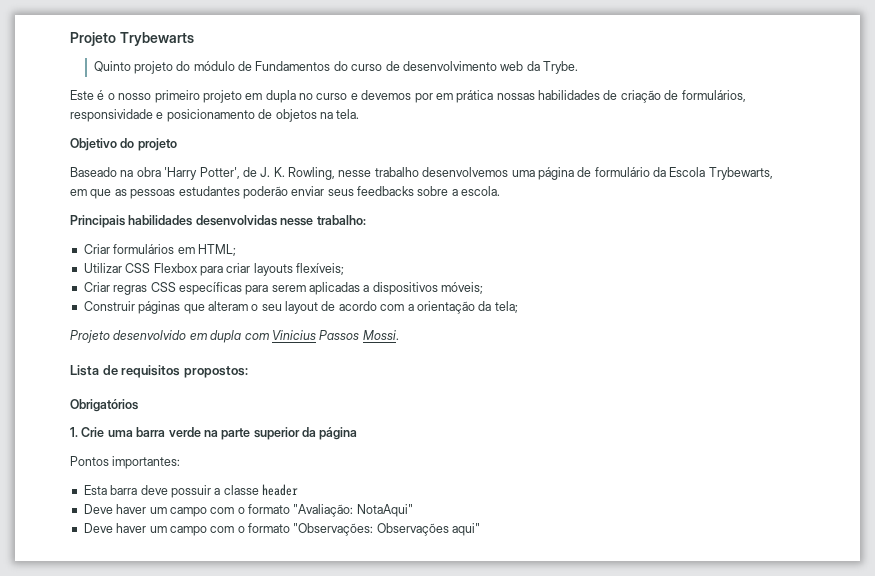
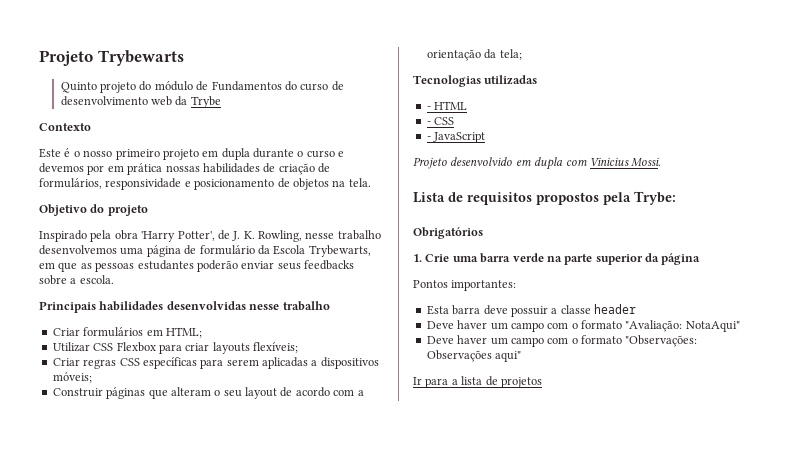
- Quinto projeto do módulo de Fundamentos do curso de desenvolvimento web da Trybe.
+ Quinto projeto do módulo de Fundamentos do curso de desenvolvimento web da Trybe
+ Contexto
- Este é o nosso primeiro projeto em dupla no curso e devemos por em prática nossas habilidades de criação de formulários, responsividade e posicionamento de objetos na tela.
+ Este é o nosso primeiro projeto em dupla durante o curso e devemos por em prática nossas habilidades de criação de formulários, responsividade e posicionamento de objetos na tela.
- Baseado na obra 'Harry Potter', de J. K. Rowling, nesse trabalho desenvolvemos uma página de formulário da Escola Trybewarts, em que as pessoas estudantes poderão enviar seus feedbacks sobre a escola.
+ Inspirado pela obra 'Harry Potter', de J. K. Rowling, nesse trabalho desenvolvemos uma página de formulário da Escola Trybewarts, em que as pessoas estudantes poderão enviar seus feedbacks sobre a escola.
- Principais habilidades desenvolvidas nesse trabalho:
+ Principais habilidades desenvolvidas nesse trabalho
+ Tecnologias utilizadas
+ - HTML
+ - CSS
+ - JavaScript
- Projeto desenvolvido em dupla com Vinicius Passos Mossi.
+ Projeto desenvolvido em dupla com Vinicius Mossi.
- Lista de requisitos propostos:
+ Lista de requisitos propostos pela Trybe:
+ Ir para a lista de projetos

